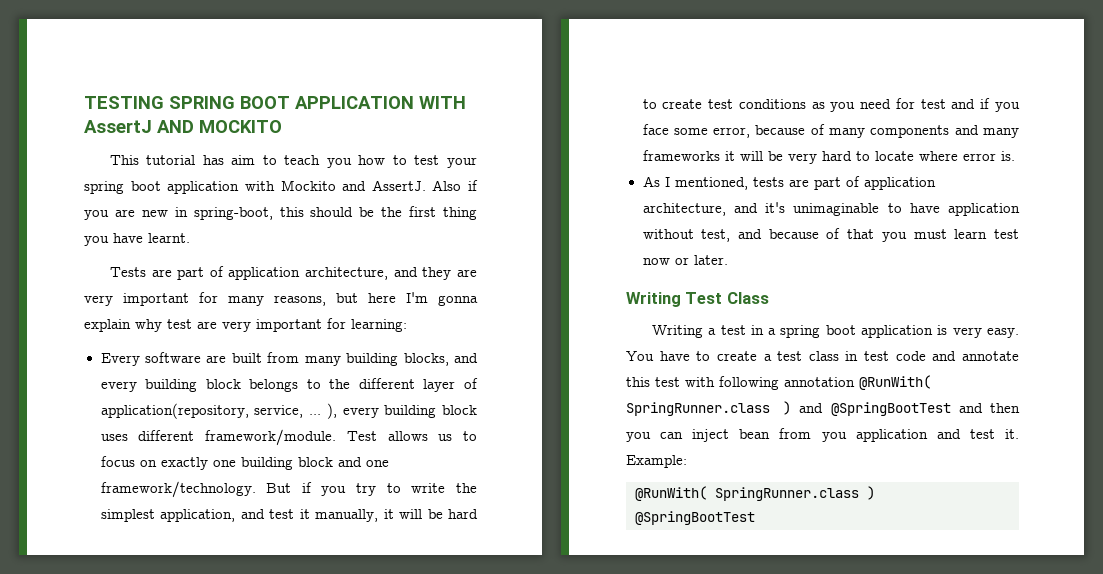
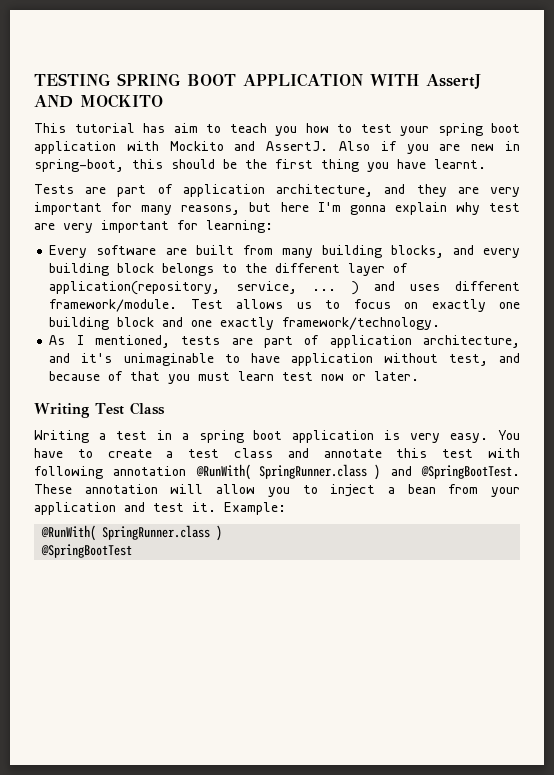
- Every software are built from many building blocks, and every building block belongs to the different layer of application(repository, service, ... ), every building block uses different framework/module.
+ Every software are built from many building blocks, and every building block belongs to the different layer of application(repository, service, ... ) and uses different framework/module.
- Test allows us to focus on exactly one building block and one framework/technology. But if you try to write the simplest application, and test it manually, it will be hard to create test conditions as you need for test and if you face some error, because of many components and many frameworks it will be very hard to locate where error is.
+ Test allows us to focus on exactly one building block and one exactly framework/technology.
- You have to create a test class in test code and annotate this test with following annotation @RunWith( SpringRunner.class ) and @SpringBootTest and then you can inject bean from you application and test it.
+ You have to create a test class and annotate this test with following annotation @RunWith( SpringRunner.class ) and @SpringBootTest. These annotation will allow you to inject a bean from your application and test it.

